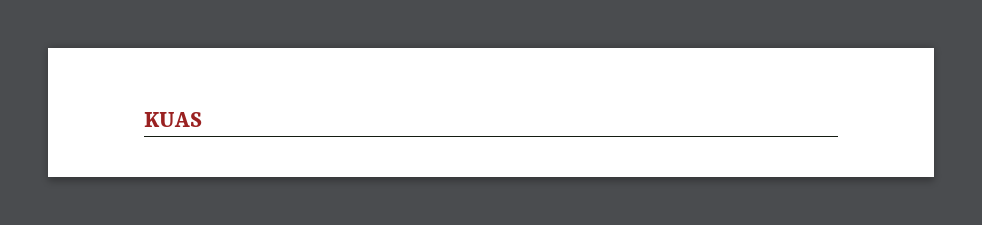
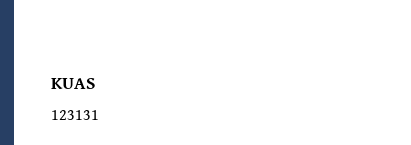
+ 123131

